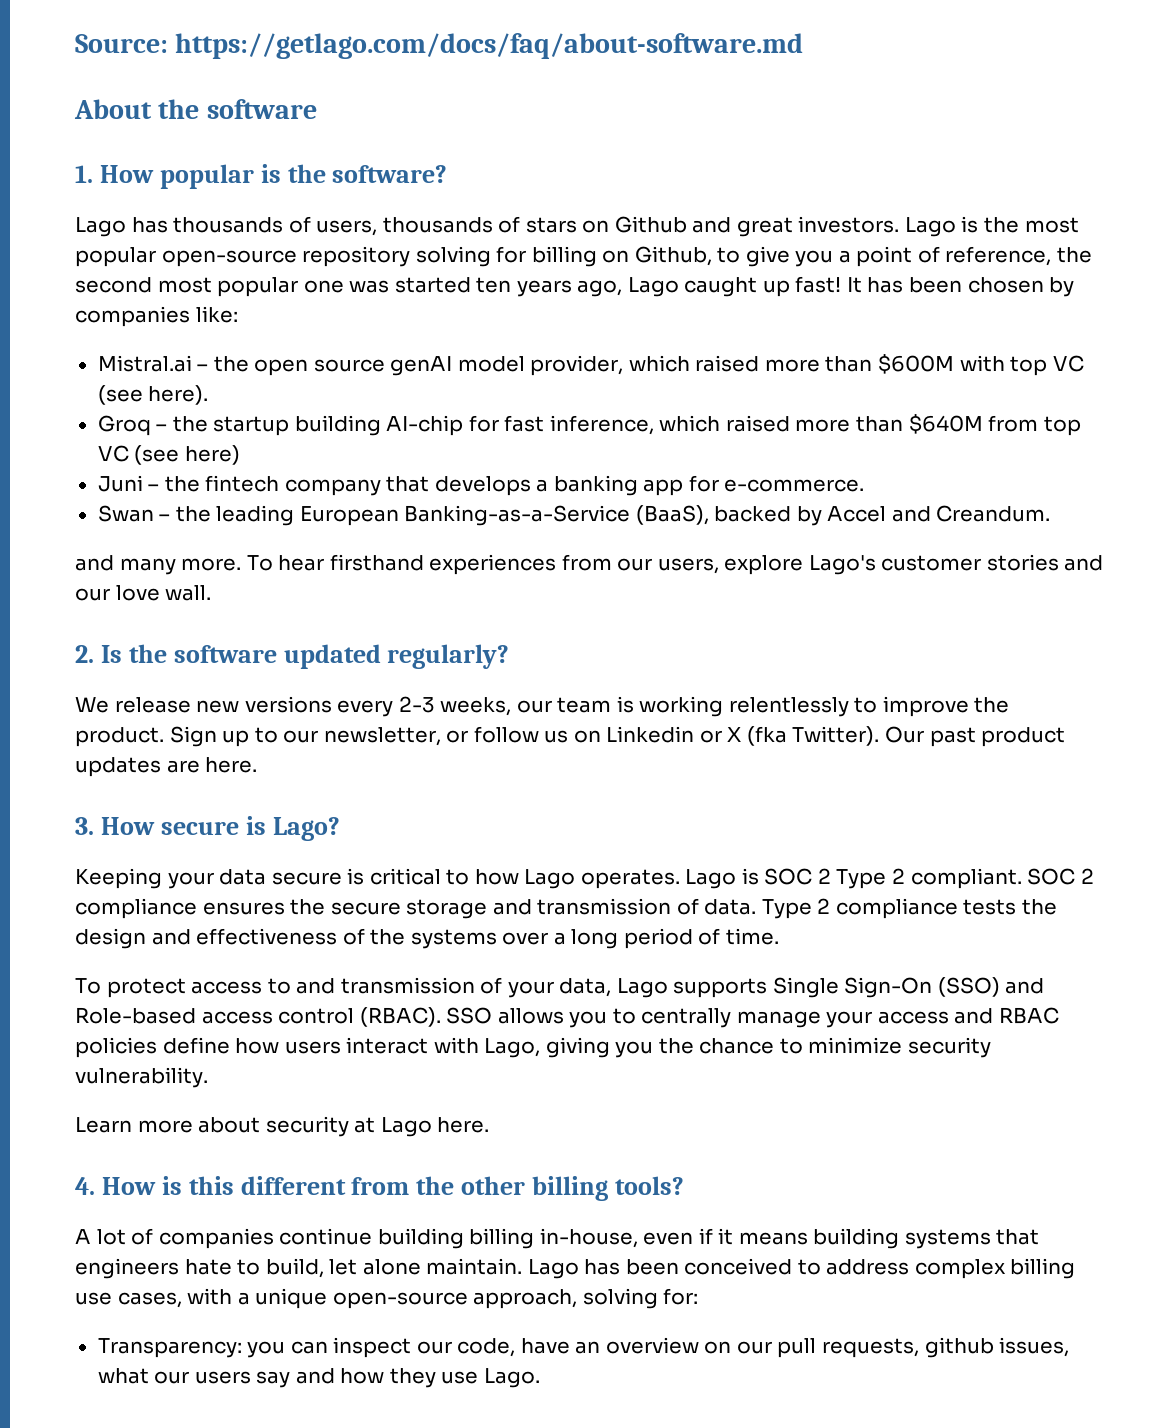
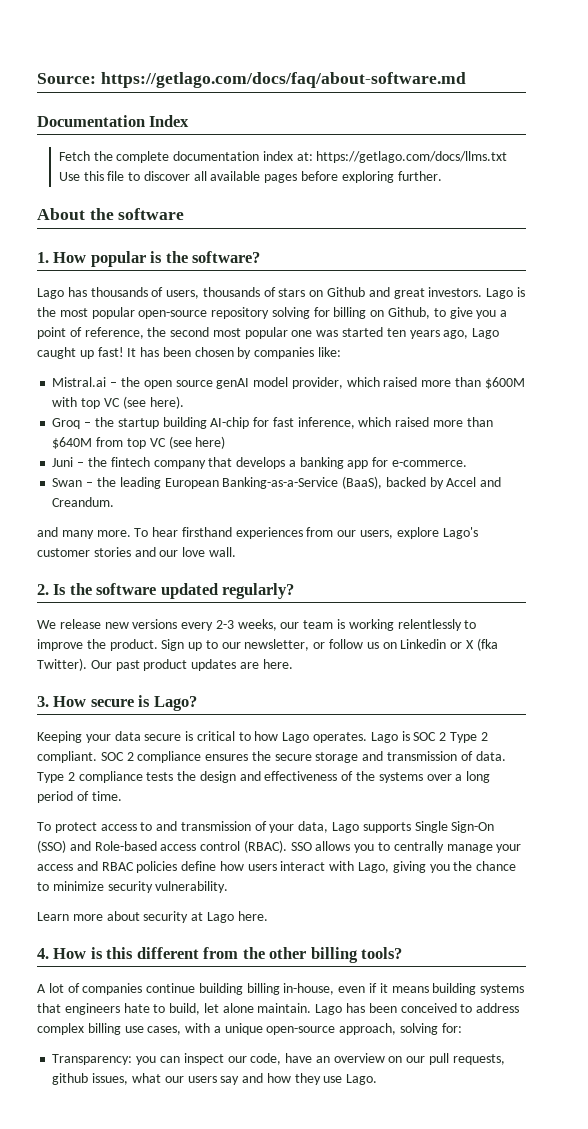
+ Documentation Index
+ Fetch the complete documentation index at: https://getlago.com/docs/llms.txt Use this file to discover all available pages before exploring further.

